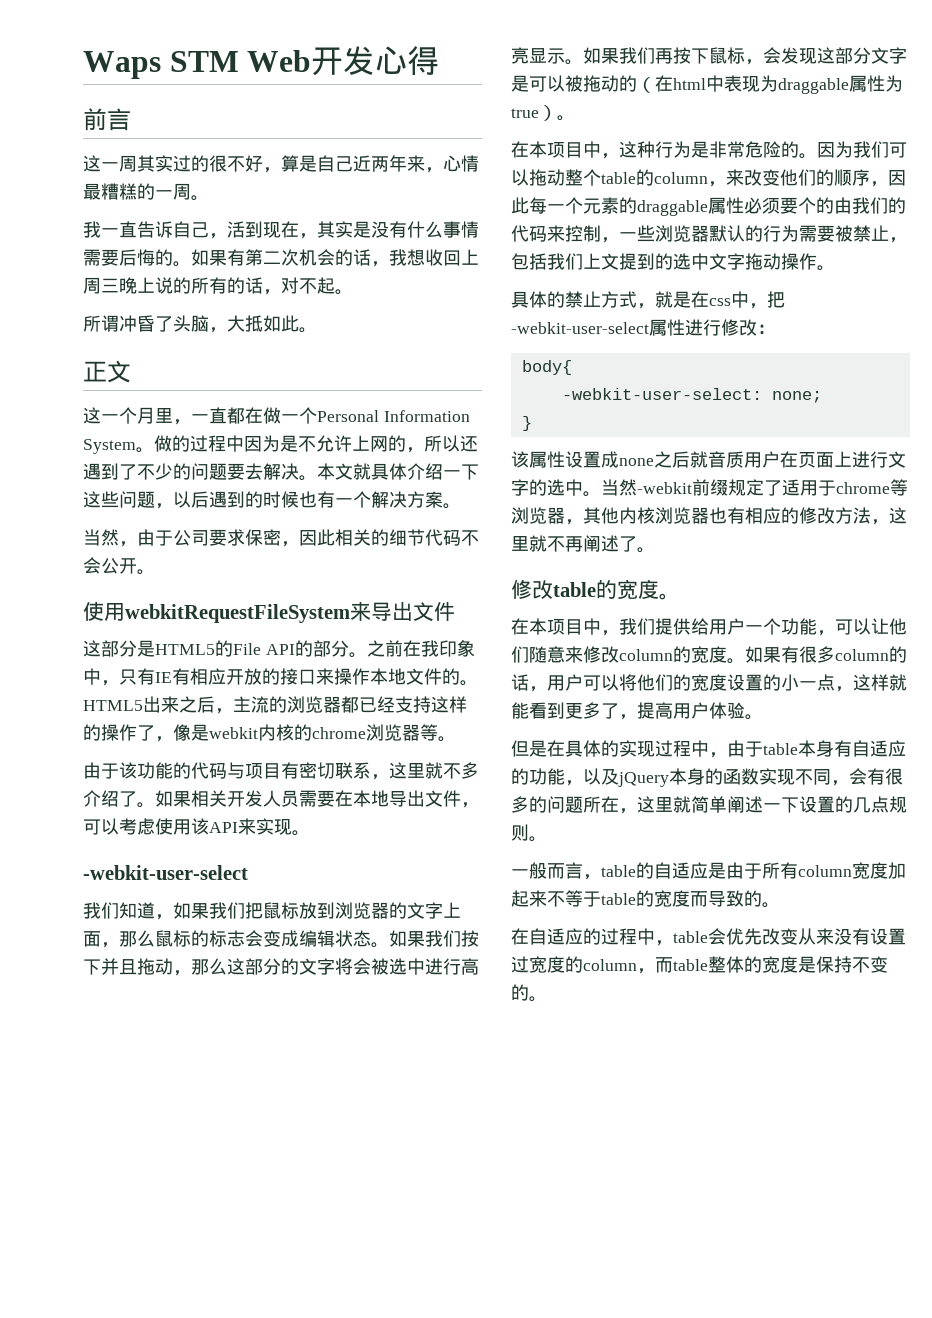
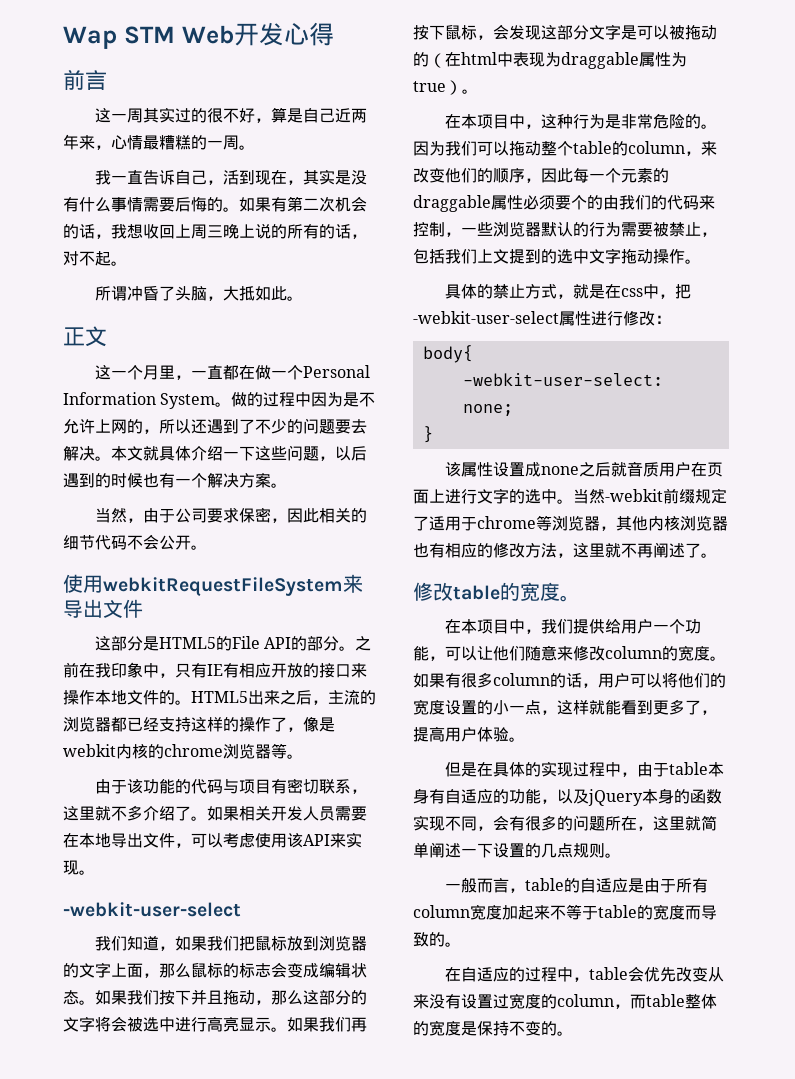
- Waps STM Web开发心得
+ Wap STM Web开发心得

